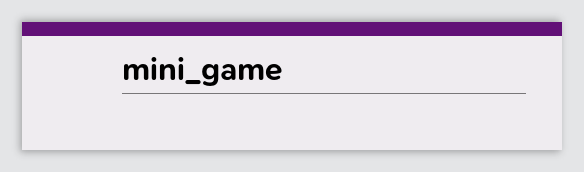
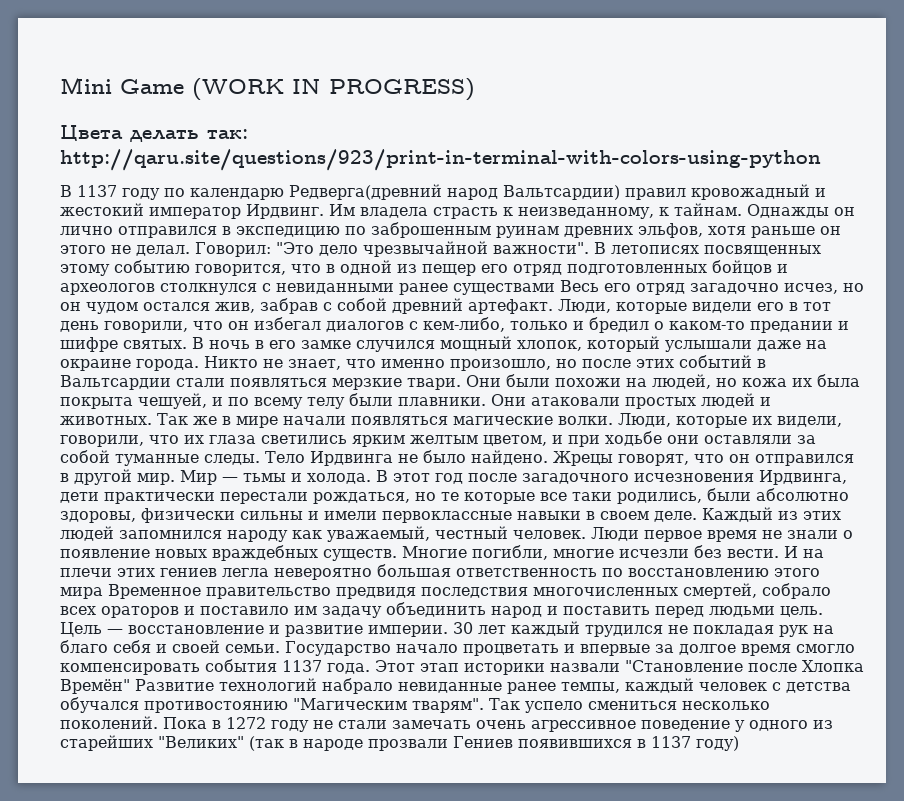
- mini_game
+ Mini Game (WORK IN PROGRESS)
+ Цвета делать так: http://qaru.site/questions/923/print-in-terminal-with-colors-using-python
+ В 1137 году по календарю Редверга(древний народ Вальтсардии) правил кровожадный и жестокий император Ирдвинг. Им владела страсть к неизведанному, к тайнам. Однажды он лично отправился в экспедицию по заброшенным руинам древних эльфов, хотя раньше он этого не делал. Говорил: "Это дело чрезвычайной важности". В летописях посвященных этому событию говорится, что в одной из пещер его отряд подготовленных бойцов и археологов столкнулся с невиданными ранее существами Весь его отряд загадочно исчез, но он чудом остался жив, забрав с собой древний артефакт. Люди, которые видели его в тот день говорили, что он избегал диалогов с кем-либо, только и бредил о каком-то предании и шифре святых. В ночь в его замке случился мощный хлопок, который услышали даже на окраине города. Никто не знает, что именно произошло, но после этих событий в Вальтсардии стали появляться мерзкие твари. Они были похожи на людей, но кожа их была покрыта чешуей, и по всему телу были плавники. Они атаковали простых людей и животных. Так же в мире начали появляться магические волки. Люди, которые их видели, говорили, что их глаза светились ярким желтым цветом, и при ходьбе они оставляли за собой туманные следы. Тело Ирдвинга не было найдено. Жрецы говорят, что он отправился в другой мир. Мир — тьмы и холода. В этот год после загадочного исчезновения Ирдвинга, дети практически перестали рождаться, но те которые все таки родились, были абсолютно здоровы, физически сильны и имели первоклассные навыки в своем деле. Каждый из этих людей запомнился народу как уважаемый, честный человек. Люди первое время не знали о появление новых враждебных существ. Многие погибли, многие исчезли без вести. И на плечи этих гениев легла невероятно большая ответственность по восстановлению этого мира Временное правительство предвидя последствия многочисленных смертей, собрало всех ораторов и поставило им задачу объединить народ и поставить перед людьми цель. Цель — восстановление и развитие империи. 30 лет каждый трудился не покладая рук на благо себя и своей семьи. Государство начало процветать и впервые за долгое время смогло компенсировать события 1137 года. Этот этап историки назвали "Становление после Хлопка Времён" Развитие технологий набрало невиданные ранее темпы, каждый человек с детства обучался противостоянию "Магическим тварям". Так успело смениться несколько поколений. Пока в 1272 году не стали замечать очень агрессивное поведение у одного из старейших "Великих" (так в народе прозвали Гениев появившихся в 1137 году)

